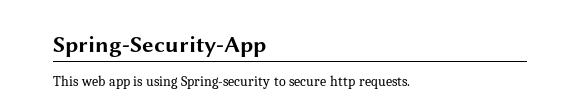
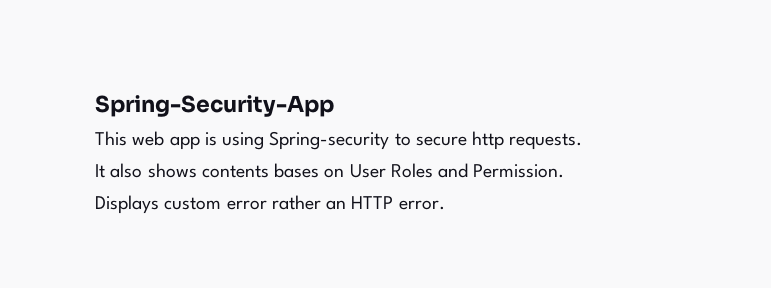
+ It also shows contents bases on User Roles and Permission.
+ Displays custom error rather an HTTP error.

